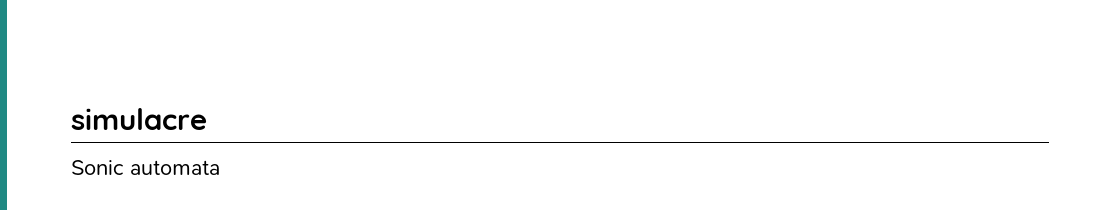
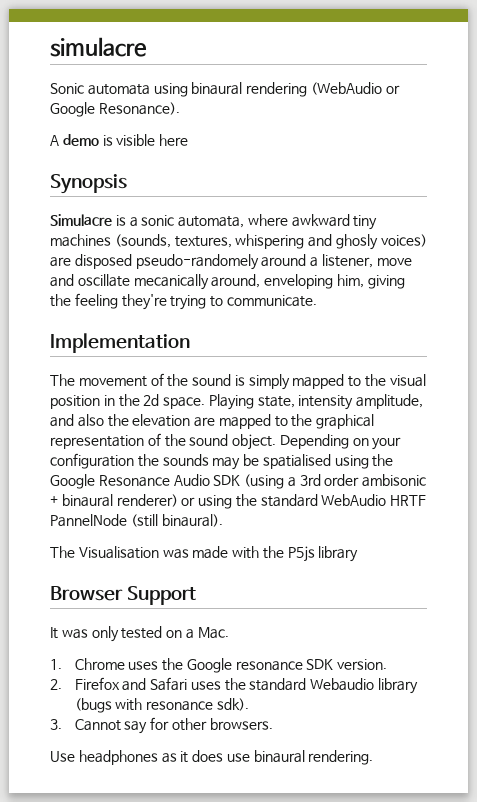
- Sonic automata
+ Sonic automata using binaural rendering (WebAudio or Google Resonance).
+ A demo is visible here
+ Synopsis
+ Simulacre is a sonic automata, where awkward tiny machines (sounds, textures, whispering and ghosly voices) are disposed pseudo-randomely around a listener, move and oscillate mecanically around, enveloping him, giving the feeling they're trying to communicate.
+ Implementation
+ The movement of the sound is simply mapped to the visual position in the 2d space. Playing state, intensity amplitude, and also the elevation are mapped to the graphical representation of the sound object. Depending on your configuration the sounds may be spatialised using the Google Resonance Audio SDK (using a 3rd order ambisonic + binaural renderer) or using the standard WebAudio HRTF PannelNode (still binaural).
+ The Visualisation was made with the P5js library
+ Browser Support
+ It was only tested on a Mac.
+ 1. Chrome uses the Google resonance SDK version.
+ 2. Firefox and Safari uses the standard Webaudio library (bugs with resonance sdk).
+ 3. Cannot say for other browsers.
+ Use headphones as it does use binaural rendering.

